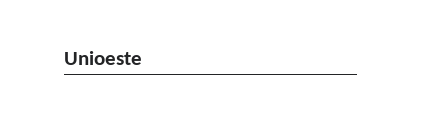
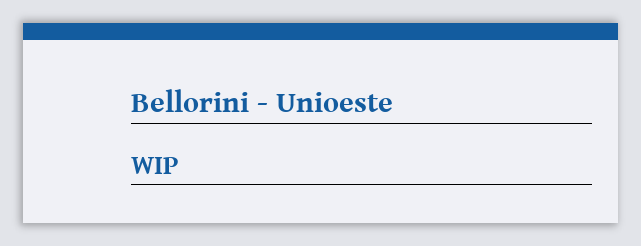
- Unioeste
+ Bellorini - Unioeste
+ WIP

